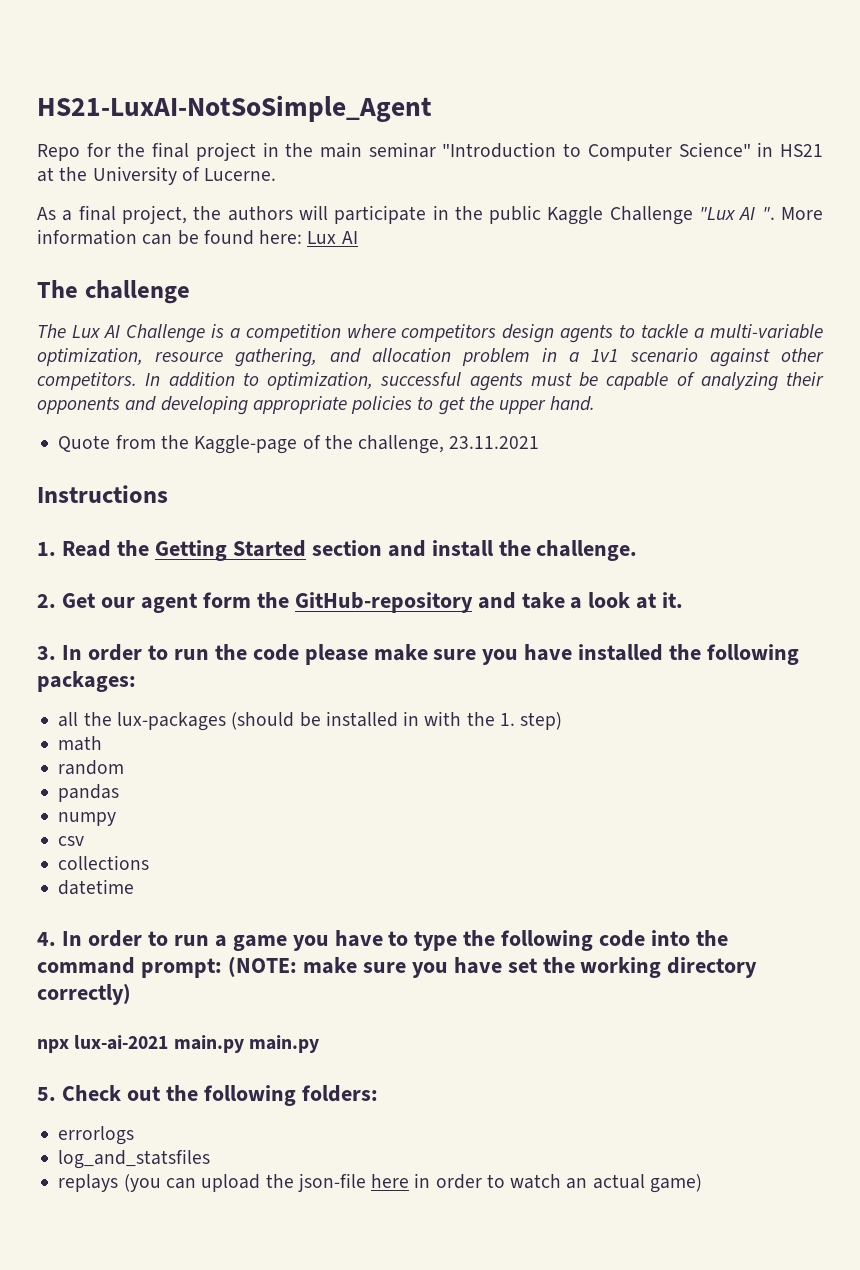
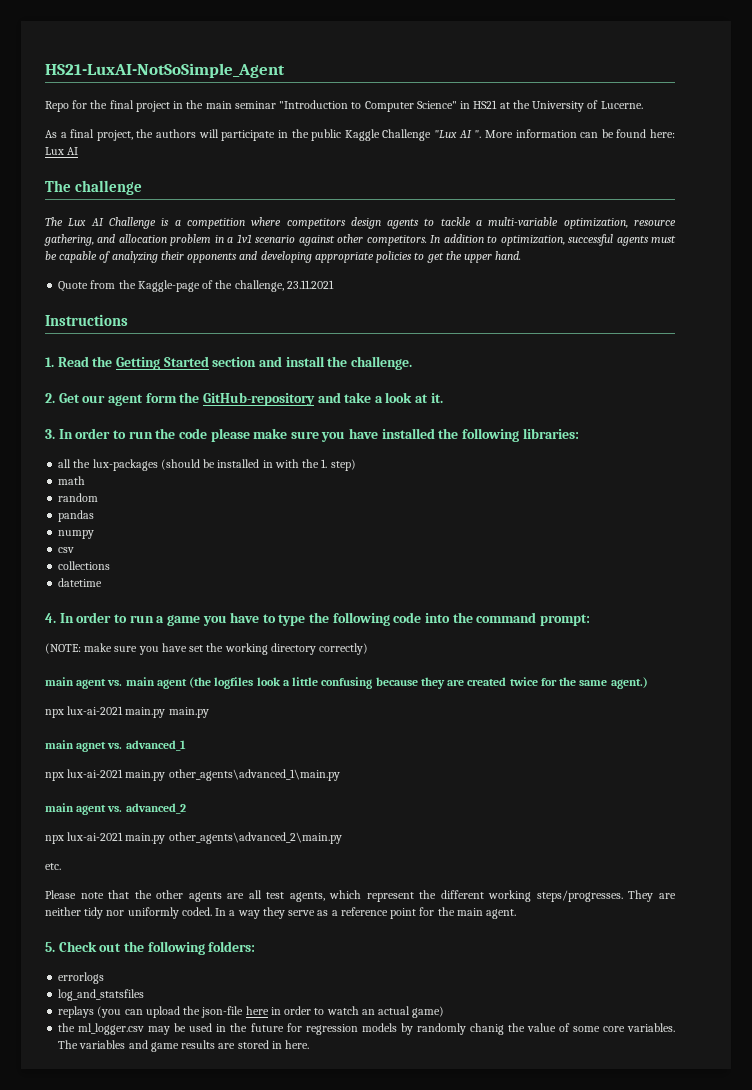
- 3. In order to run the code please make sure you have installed the following packages:
+ 3. In order to run the code please make sure you have installed the following libraries:
- 4. In order to run a game you have to type the following code into the command prompt: (NOTE: make sure you have set the working directory correctly)
+ 4. In order to run a game you have to type the following code into the command prompt:
+ (NOTE: make sure you have set the working directory correctly)
+ main agent vs. main agent (the logfiles look a little confusing because they are created twice for the same agent.)
  npx lux-ai-2021 main.py main.py
+ main agnet vs. advanced_1
+ npx lux-ai-2021 main.py other_agents\advanced_1\main.py
+ main agent vs. advanced_2
+ npx lux-ai-2021 main.py other_agents\advanced_2\main.py
+ etc.
+ Please note that the other agents are all test agents, which represent the different working steps/progresses. They are neither tidy nor uniformly coded. In a way they serve as a reference point for the main agent.
+ the ml_logger.csv may be used in the future for regression models by randomly chanig the value of some core variables. The variables and game results are stored in here.

